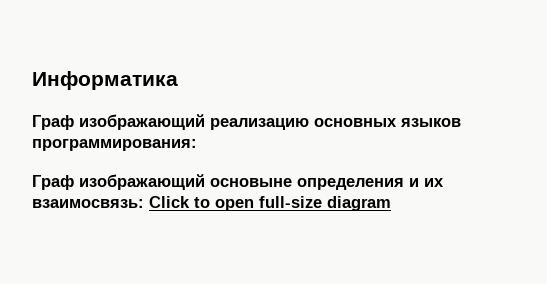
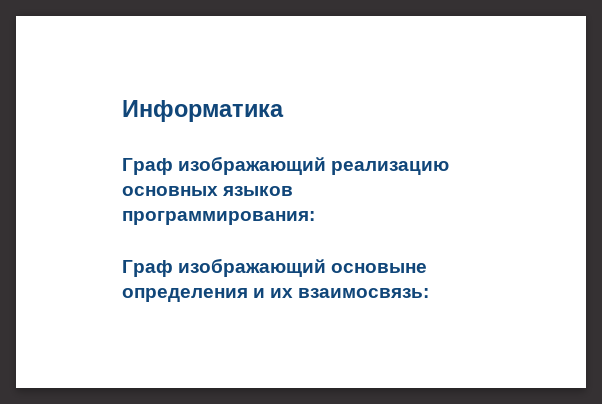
- Граф изображающий основыне определения и их взаимосвязь: Click to open full-size diagram
+ Граф изображающий основыне определения и их взаимосвязь:

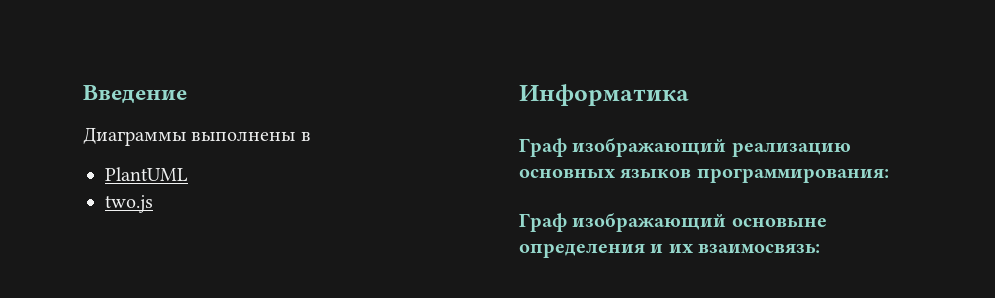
+ Введение
+ Диаграммы выполнены в
+ PlantUML
+ two.js

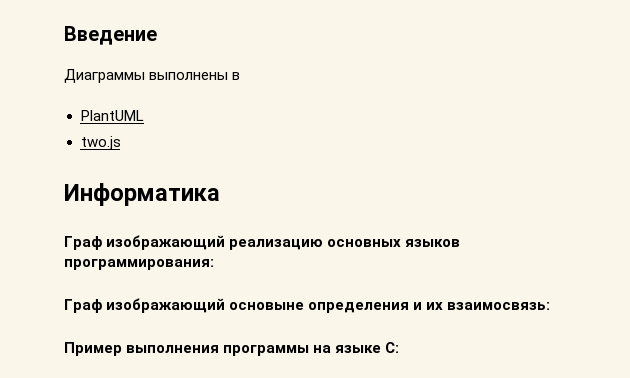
+ Пример выполнения программы на языке С:

